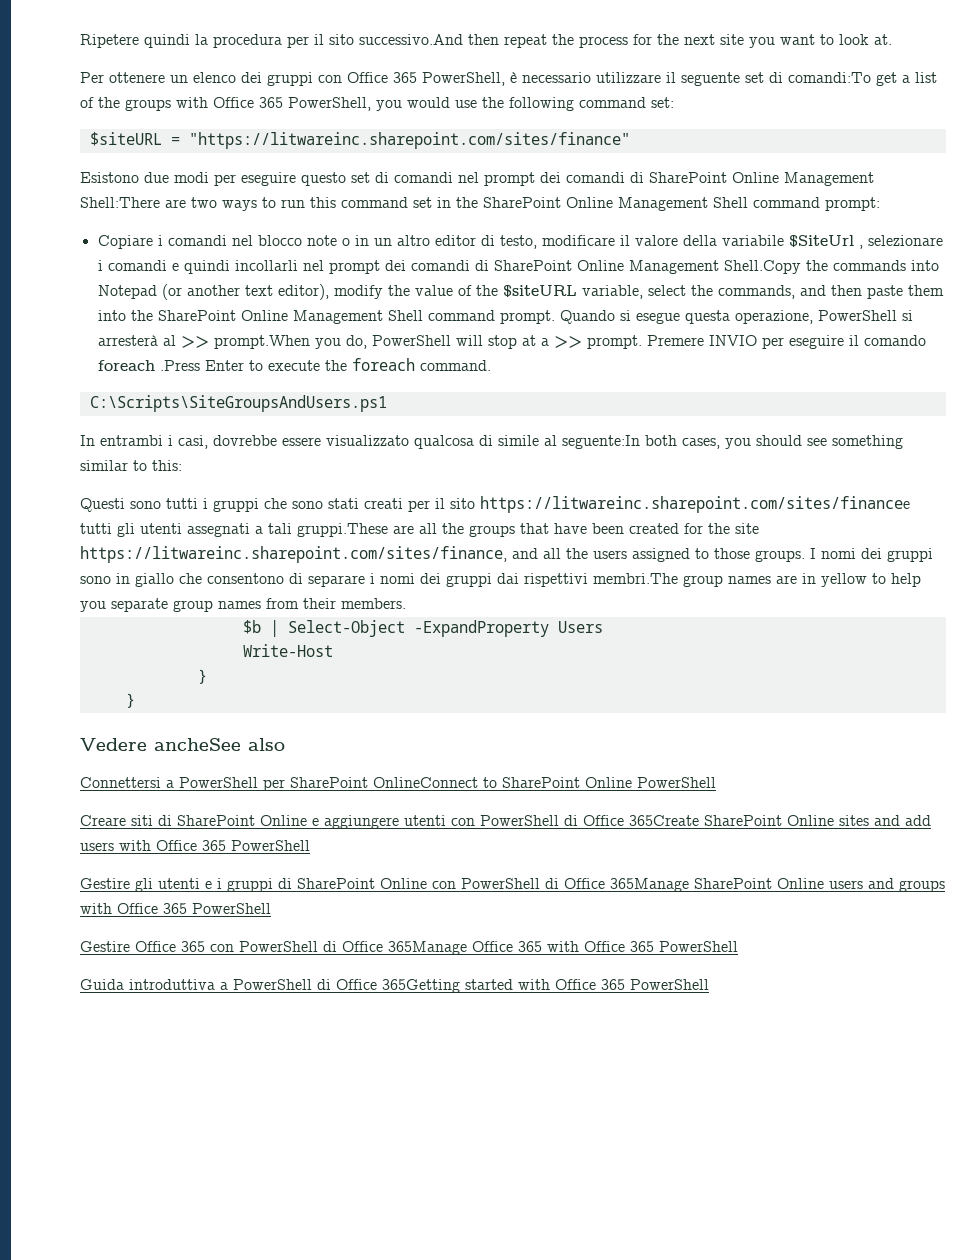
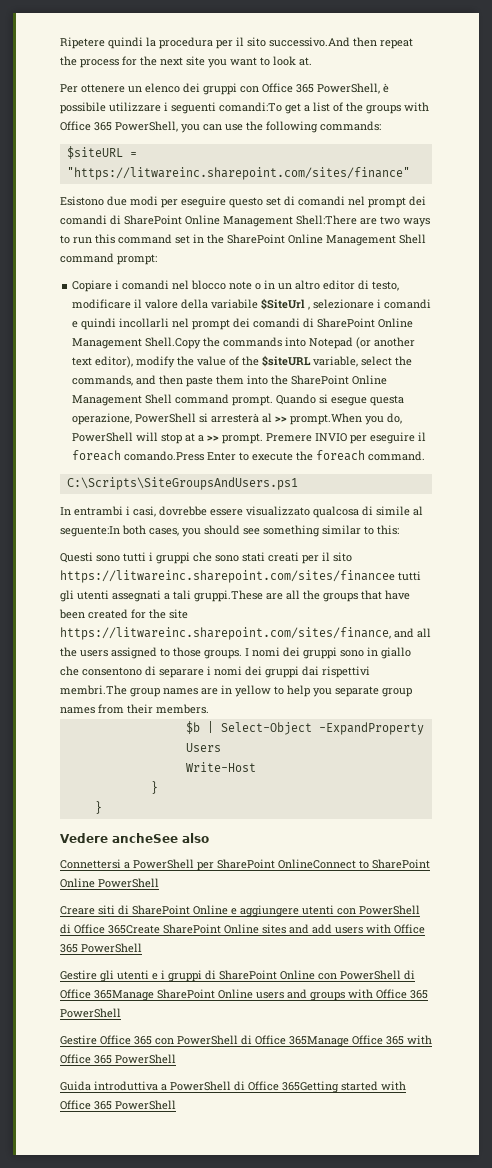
- Per ottenere un elenco dei gruppi con Office 365 PowerShell, è necessario utilizzare il seguente set di comandi:To get a list of the groups with Office 365 PowerShell, you would use the following command set:
+ Per ottenere un elenco dei gruppi con Office 365 PowerShell, è possibile utilizzare i seguenti comandi:To get a list of the groups with Office 365 PowerShell, you can use the following commands:
- Premere INVIO per eseguire il comando foreach .Press Enter to execute the foreach command.
+ Premere INVIO per eseguire il foreach comando.Press Enter to execute the foreach command.

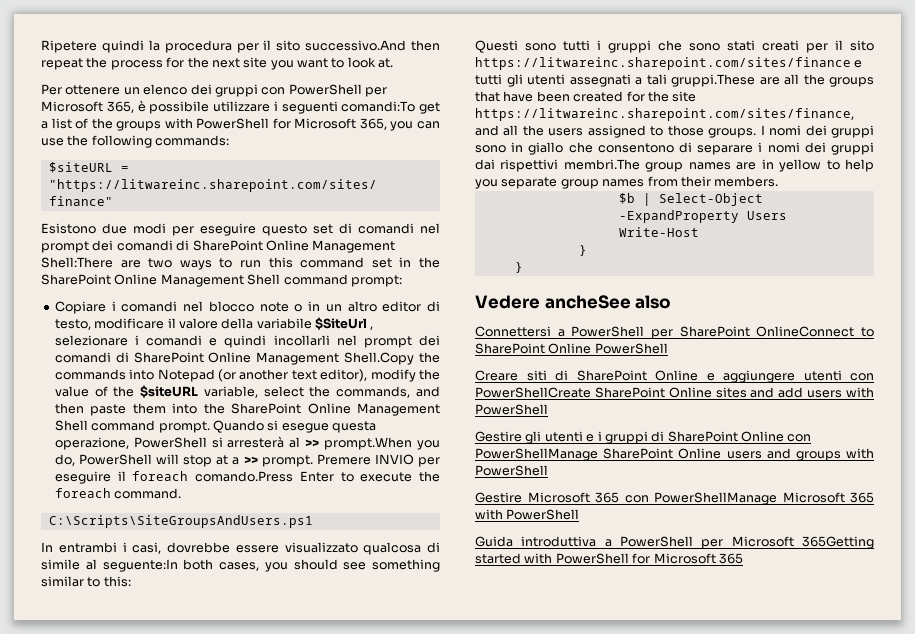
- Per ottenere un elenco dei gruppi con Office 365 PowerShell, è possibile utilizzare i seguenti comandi:To get a list of the groups with Office 365 PowerShell, you can use the following commands:
+ Per ottenere un elenco dei gruppi con PowerShell per Microsoft 365, è possibile utilizzare i seguenti comandi:To get a list of the groups with PowerShell for Microsoft 365, you can use the following commands:
- Questi sono tutti i gruppi che sono stati creati per il sito https://litwareinc.sharepoint.com/sites/financee tutti gli utenti assegnati a tali gruppi.These are all the groups that have been created for the site https://litwareinc.sharepoint.com/sites/finance, and all the users assigned to those groups.
+ Questi sono tutti i gruppi che sono stati creati per il sito https://litwareinc.sharepoint.com/sites/finance e tutti gli utenti assegnati a tali gruppi.These are all the groups that have been created for the site https://litwareinc.sharepoint.com/sites/finance, and all the users assigned to those groups.
- Creare siti di SharePoint Online e aggiungere utenti con PowerShell di Office 365Create SharePoint Online sites and add users with Office 365 PowerShell
+ Creare siti di SharePoint Online e aggiungere utenti con PowerShellCreate SharePoint Online sites and add users with PowerShell
- Gestire gli utenti e i gruppi di SharePoint Online con PowerShell di Office 365Manage SharePoint Online users and groups with Office 365 PowerShell
- Gestire Office 365 con PowerShell di Office 365Manage Office 365 with Office 365 PowerShell
+ Gestire gli utenti e i gruppi di SharePoint Online con PowerShellManage SharePoint Online users and groups with PowerShell
+ Gestire Microsoft 365 con PowerShellManage Microsoft 365 with PowerShell
- Guida introduttiva a PowerShell di Office 365Getting started with Office 365 PowerShell
+ Guida introduttiva a PowerShell per Microsoft 365Getting started with PowerShell for Microsoft 365

